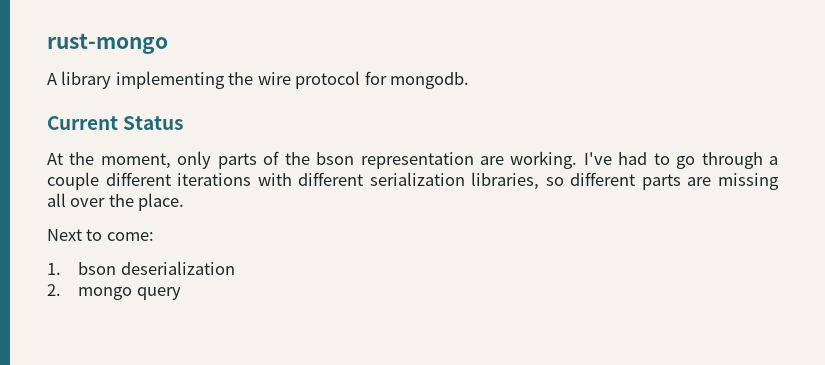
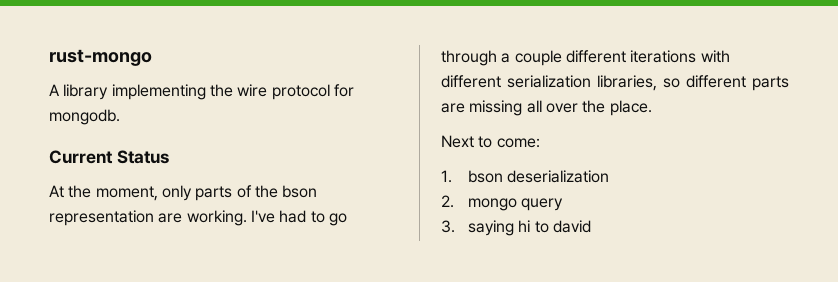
+ 3. saying hi to david

